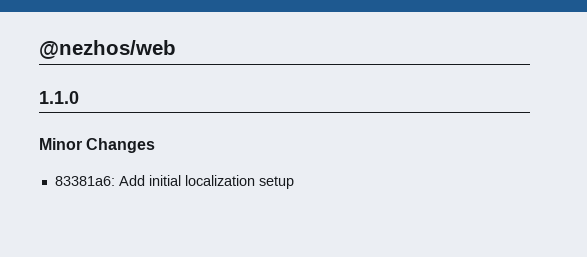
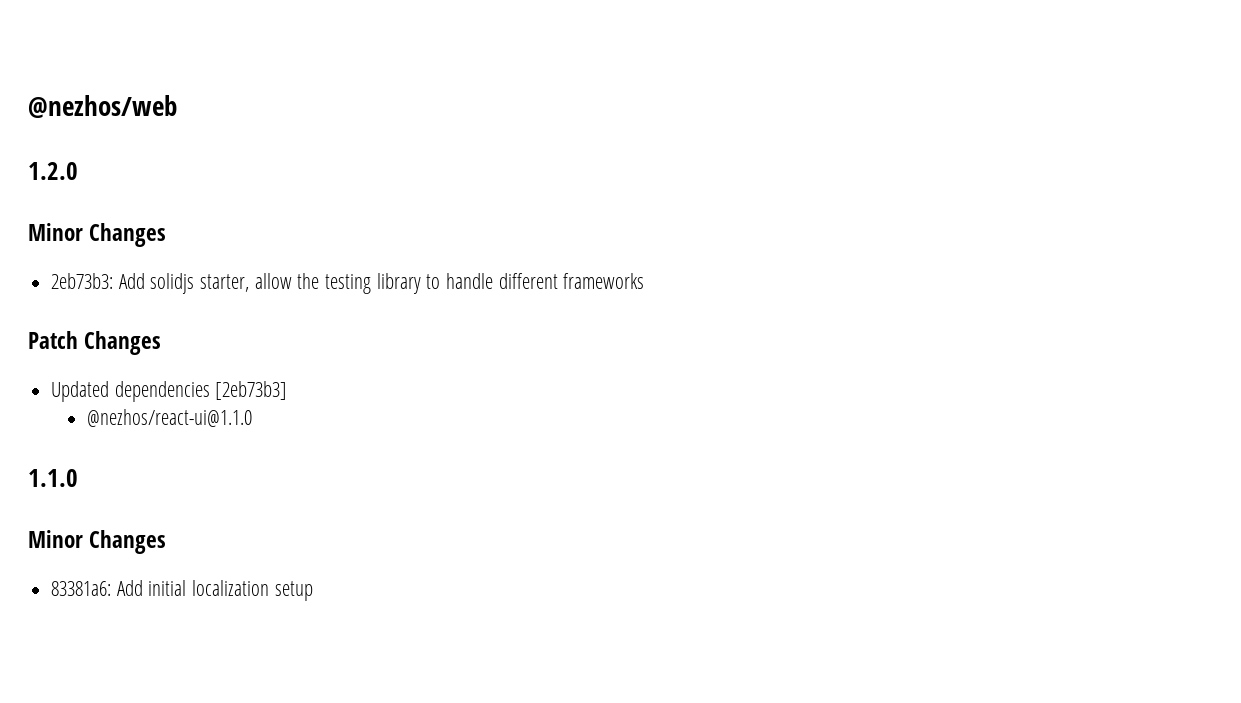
+ 1.2.0
+ Minor Changes
+ 2eb73b3: Add solidjs starter, allow the testing library to handle different frameworks
+ Patch Changes
+ Updated dependencies [2eb73b3]
+ @nezhos/react-ui@1.1.0

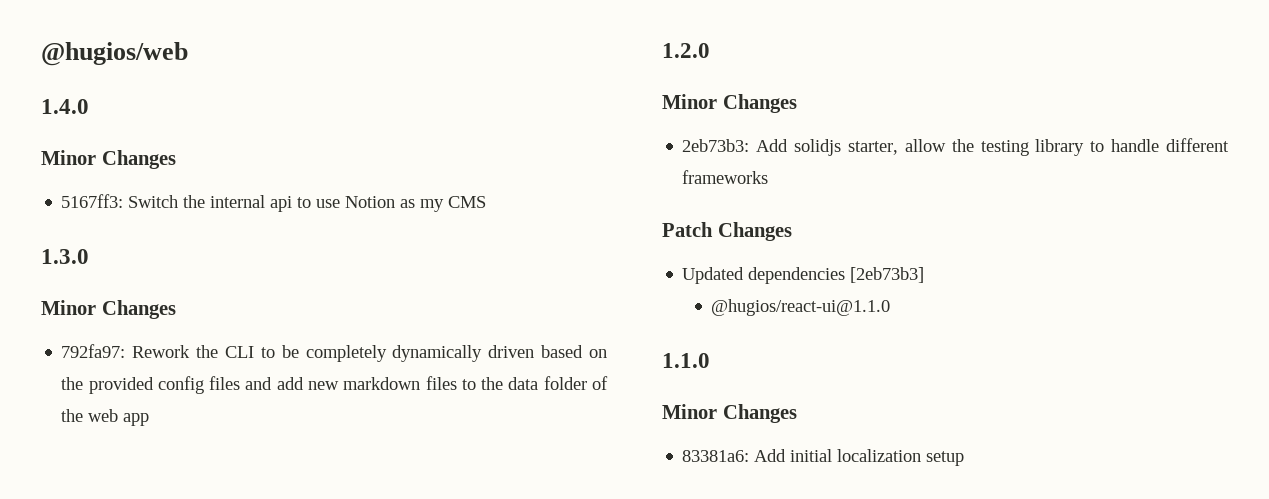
- @nezhos/web
+ @hugios/web
+ 1.4.0
+ Minor Changes
+ 5167ff3: Switch the internal api to use Notion as my CMS
+ 1.3.0
+ Minor Changes
+ 792fa97: Rework the CLI to be completely dynamically driven based on the provided config files and add new markdown files to the data folder of the web app
- @nezhos/react-ui@1.1.0
+ @hugios/react-ui@1.1.0

